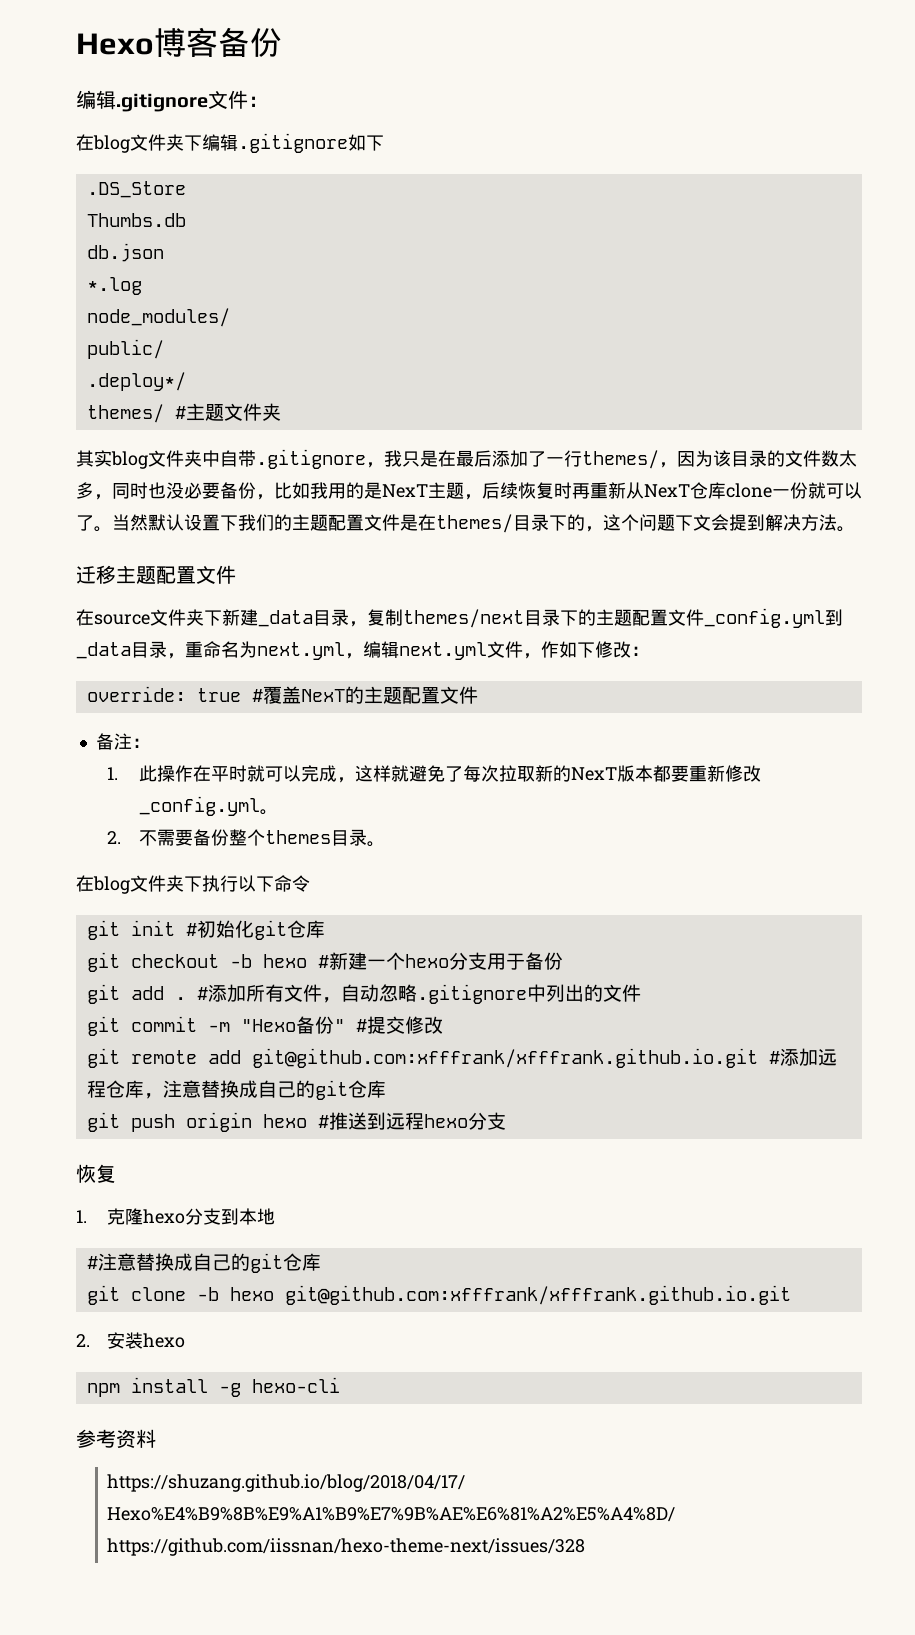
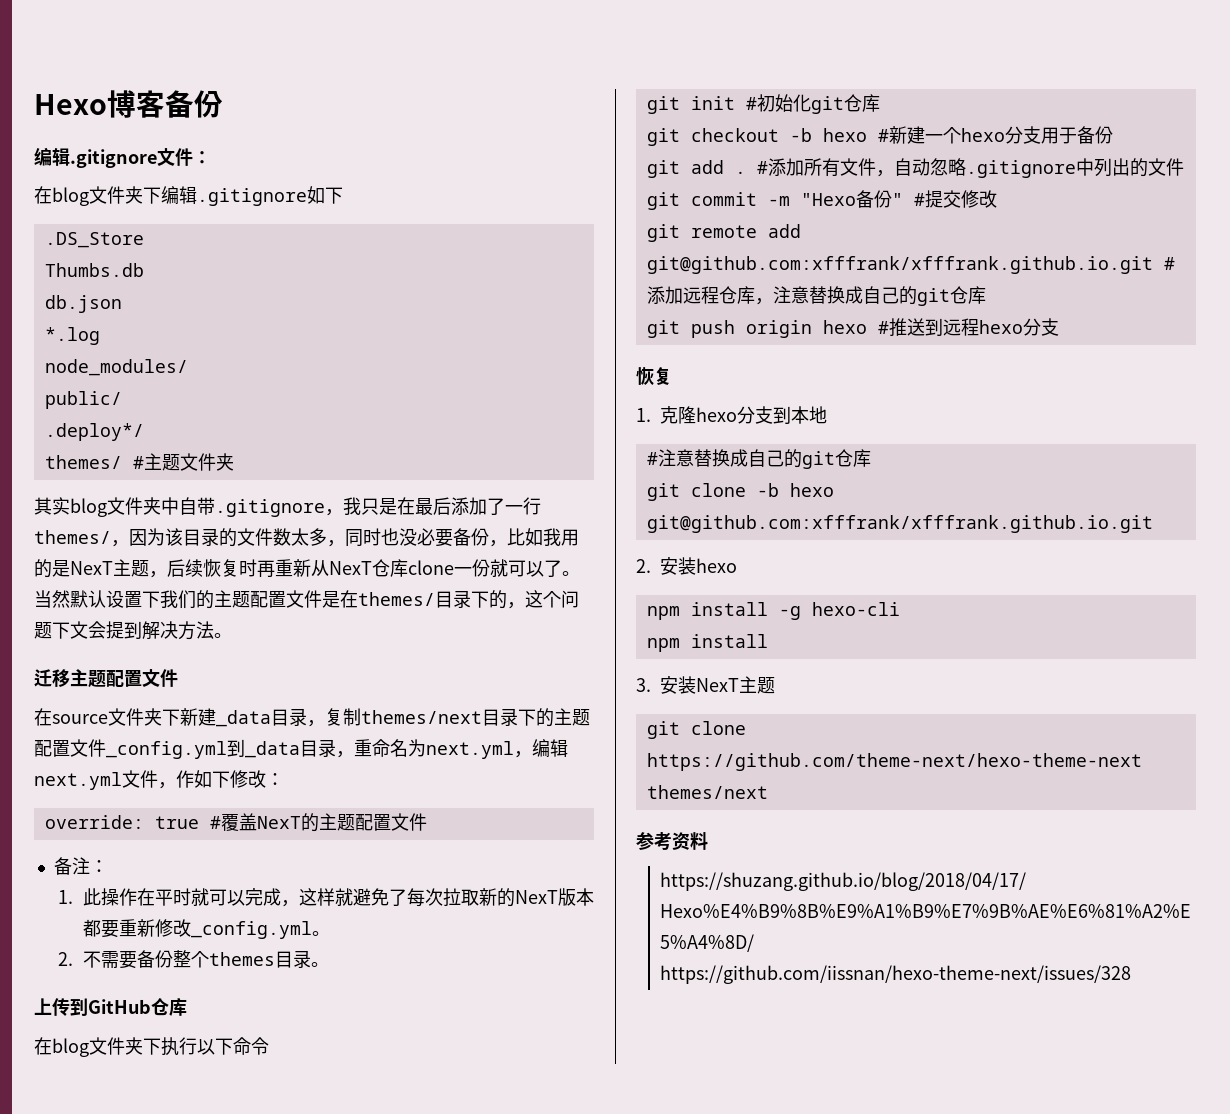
+ 上传到GitHub仓库
  npm install -g hexo-cli
+ npm install
+ 3.安装NexT主题
+ git clone https://github.com/theme-next/hexo-theme-next themes/next

